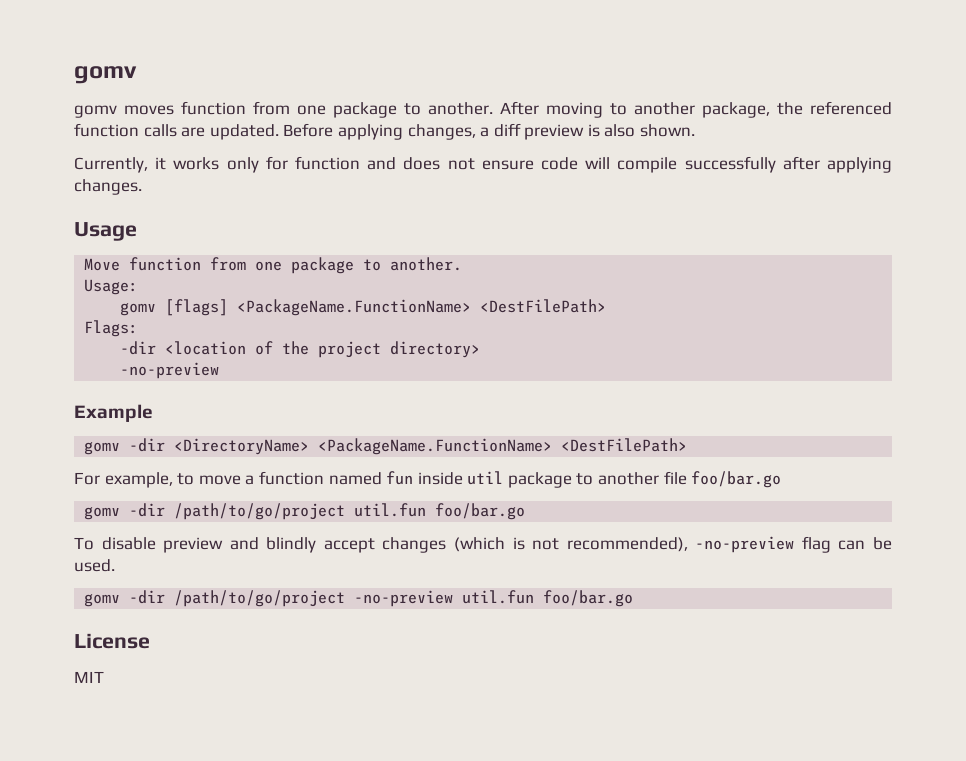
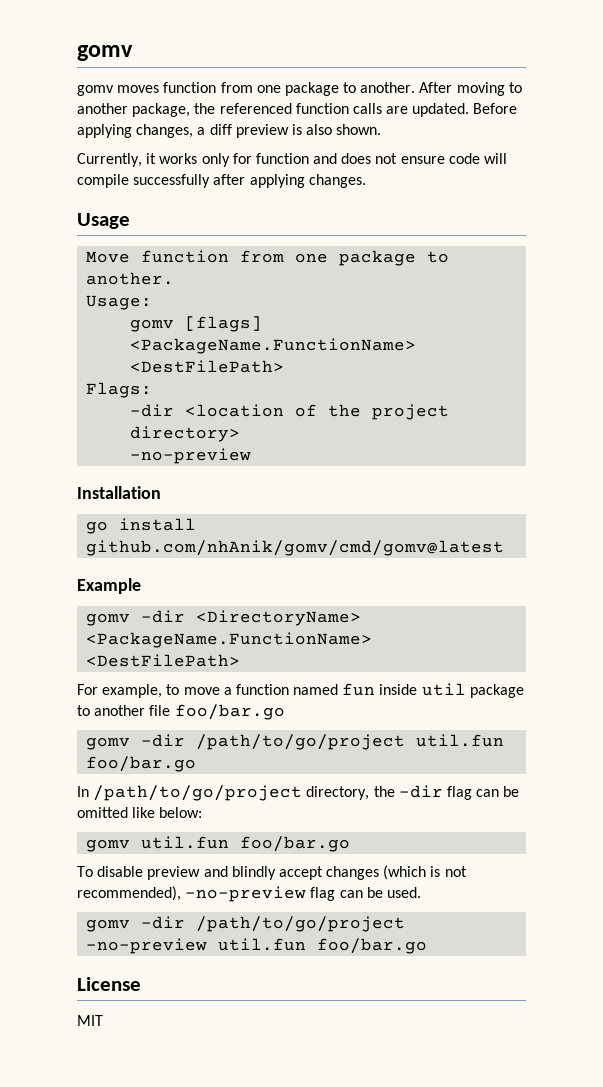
+ Installation
+ go install github.com/nhAnik/gomv/cmd/gomv@latest
+ In /path/to/go/project directory, the -dir flag can be omitted like below:
+ gomv util.fun foo/bar.go

